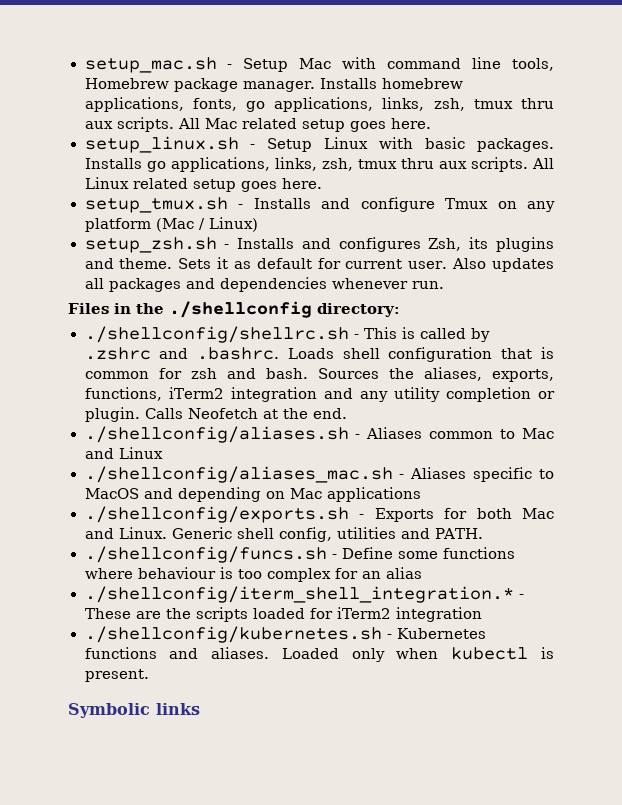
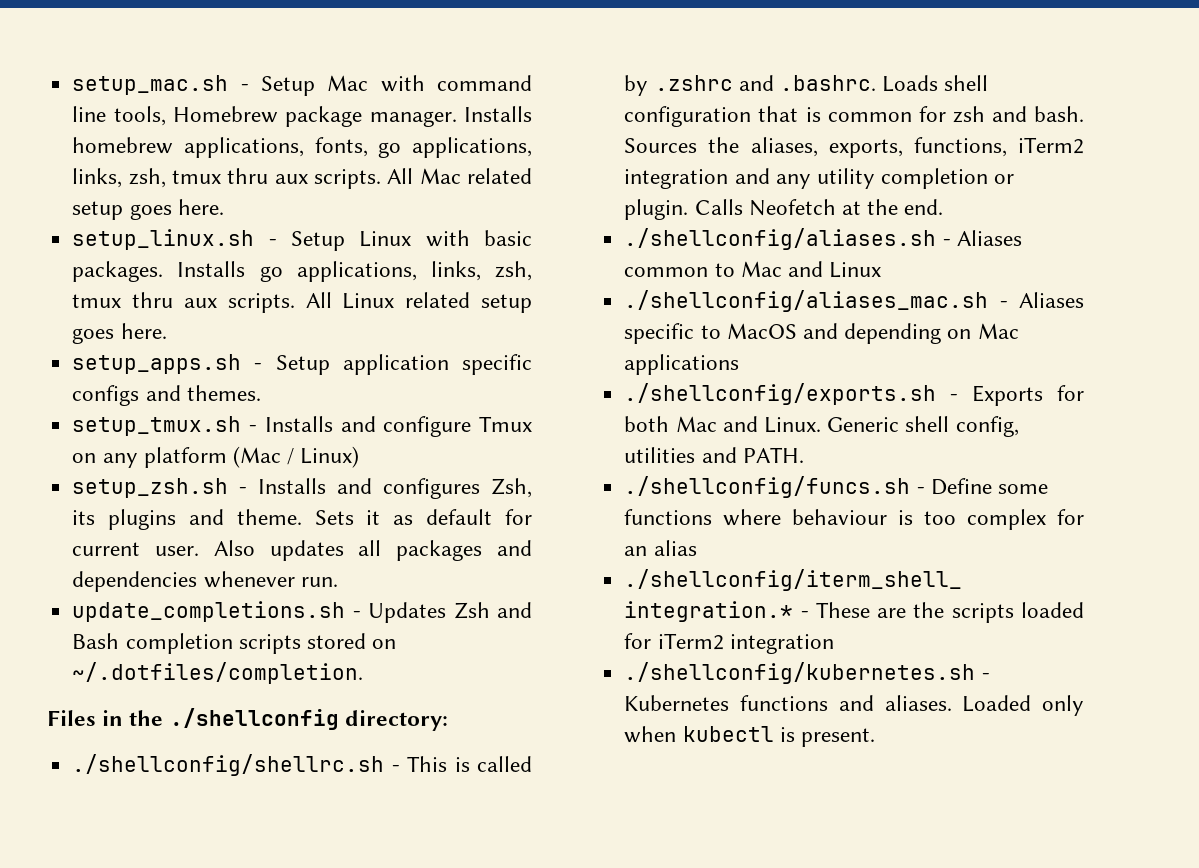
+ setup_apps.sh - Setup application specific configs and themes.
+ update_completions.sh - Updates Zsh and Bash completion scripts stored on ~/.dotfiles/completion.
- Symbolic links

